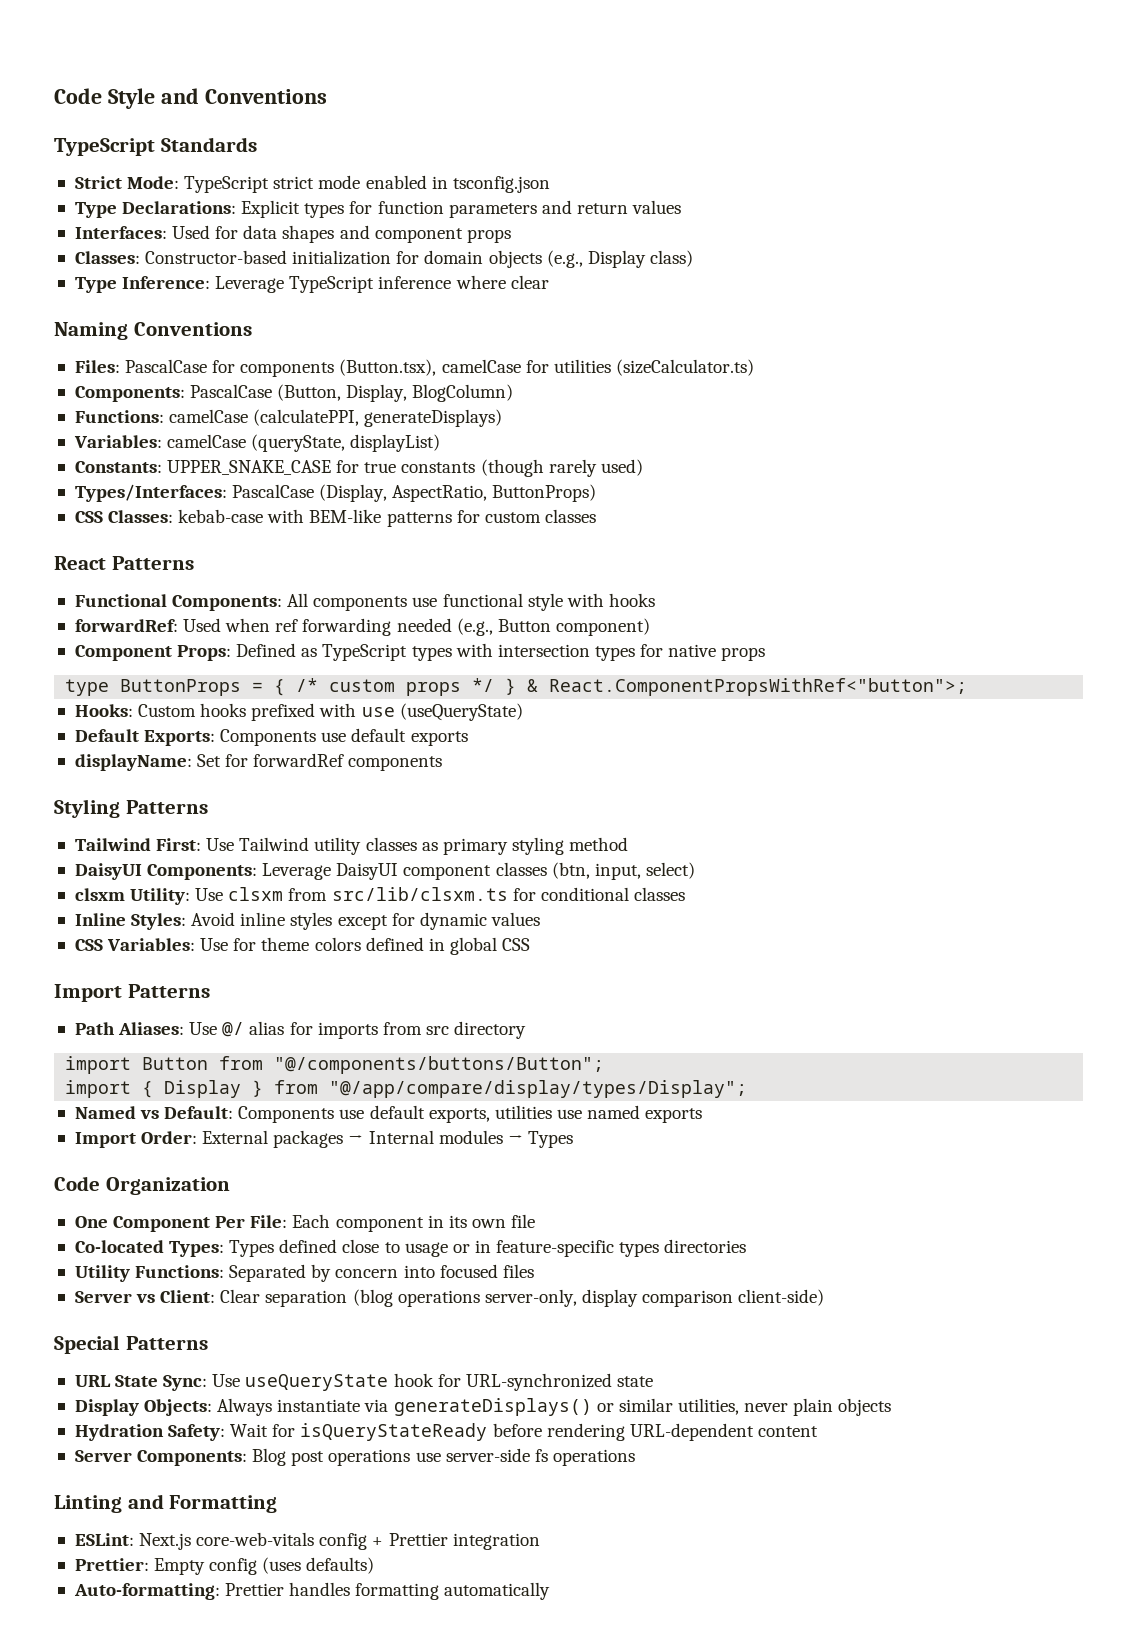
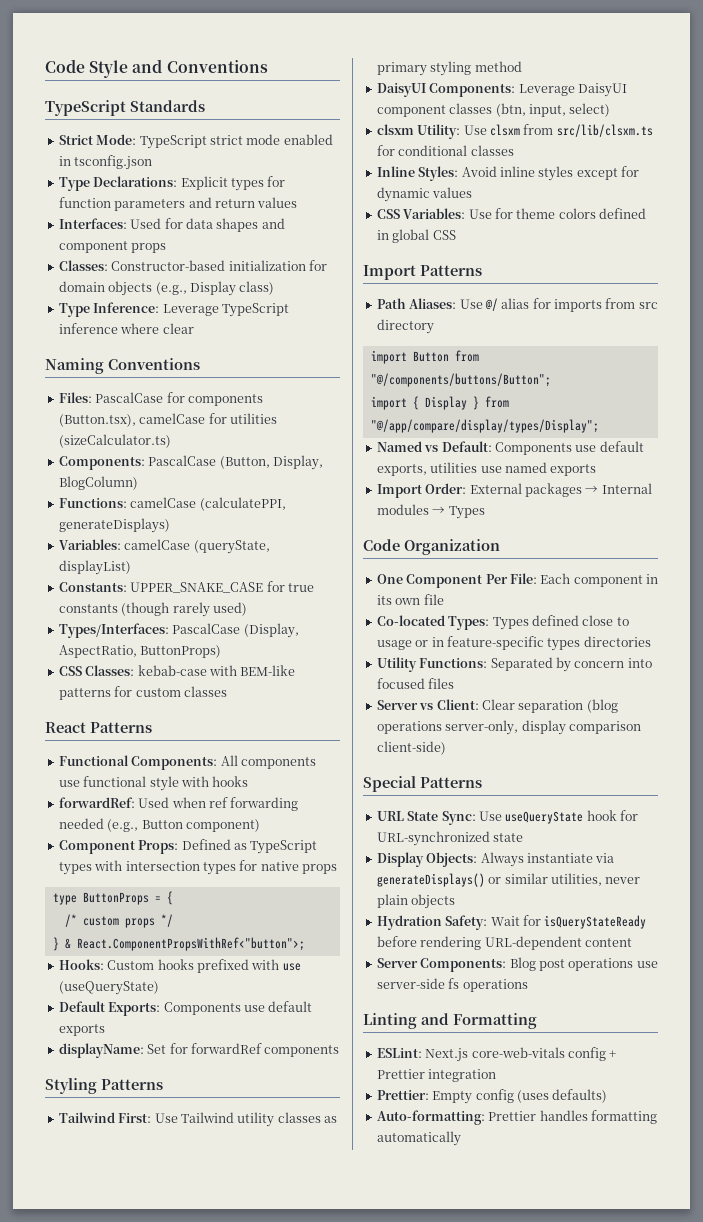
- type ButtonProps = { /* custom props */ } & React.ComponentPropsWithRef<"button">;
+ type ButtonProps = {
+ /* custom props */
+ } & React.ComponentPropsWithRef<"button">;

